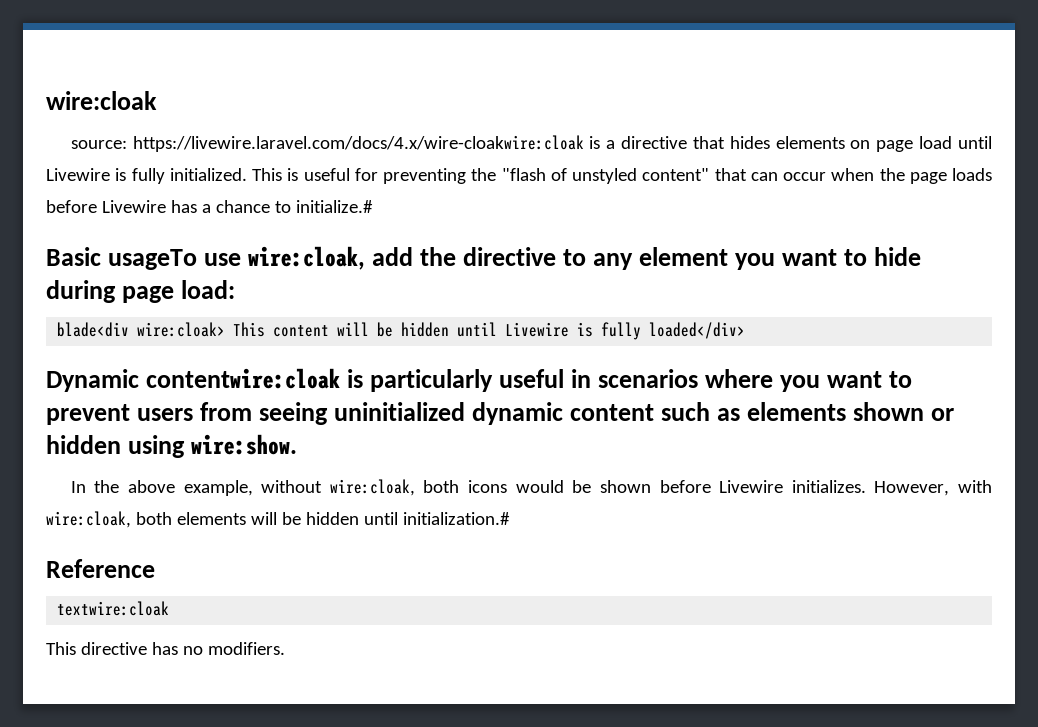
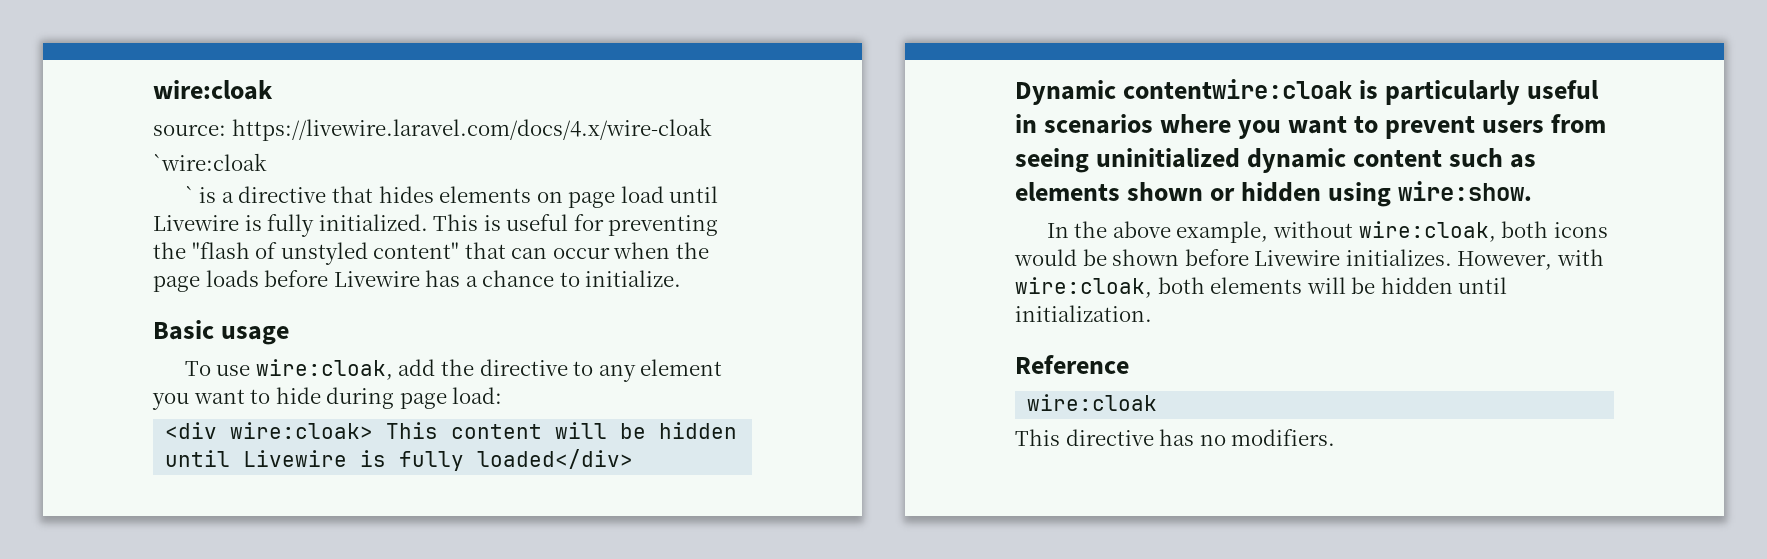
- source: https://livewire.laravel.com/docs/4.x/wire-cloakwire:cloak is a directive that hides elements on page load until Livewire is fully initialized.
+ source: https://livewire.laravel.com/docs/4.x/wire-cloak
+ `wire:cloak
+ ` is a directive that hides elements on page load until Livewire is fully initialized.
- This is useful for preventing the "flash of unstyled content" that can occur when the page loads before Livewire has a chance to initialize.#
+ This is useful for preventing the "flash of unstyled content" that can occur when the page loads before Livewire has a chance to initialize.
- Basic usageTo use wire:cloak, add the directive to any element you want to hide during page load:
+ Basic usage
+ To use wire:cloak, add the directive to any element you want to hide during page load:
- blade<div wire:cloak> This content will be hidden until Livewire is fully loaded</div>
+ <div wire:cloak> This content will be hidden until Livewire is fully loaded</div>
- However, with wire:cloak, both elements will be hidden until initialization.#
+ However, with wire:cloak, both elements will be hidden until initialization.
  Reference
- textwire:cloak
+ wire:cloak

